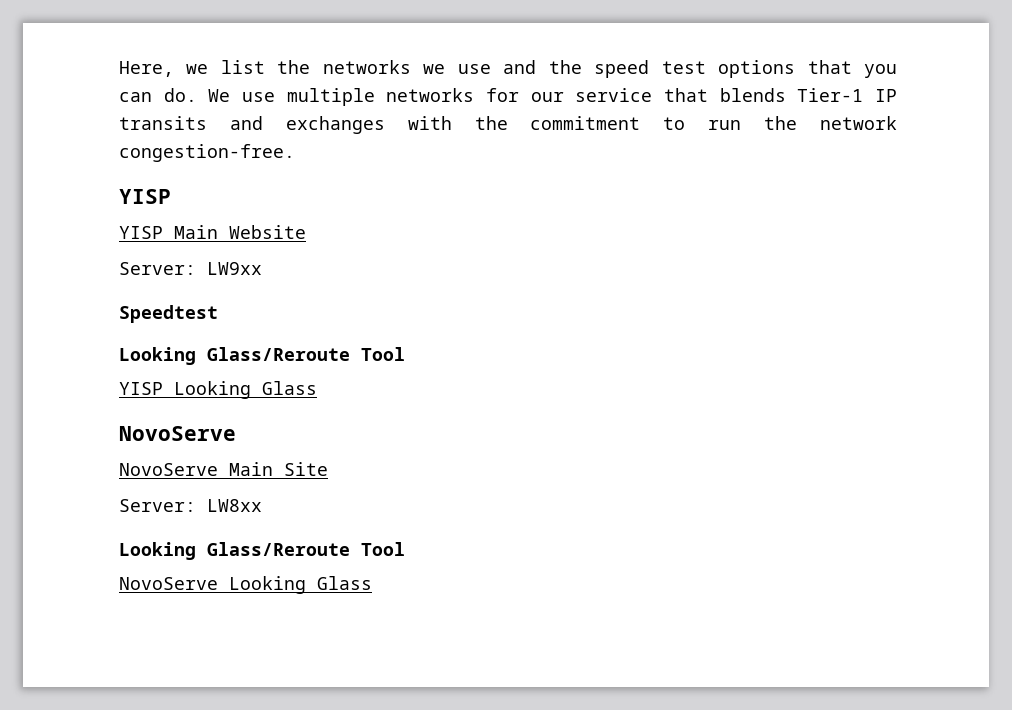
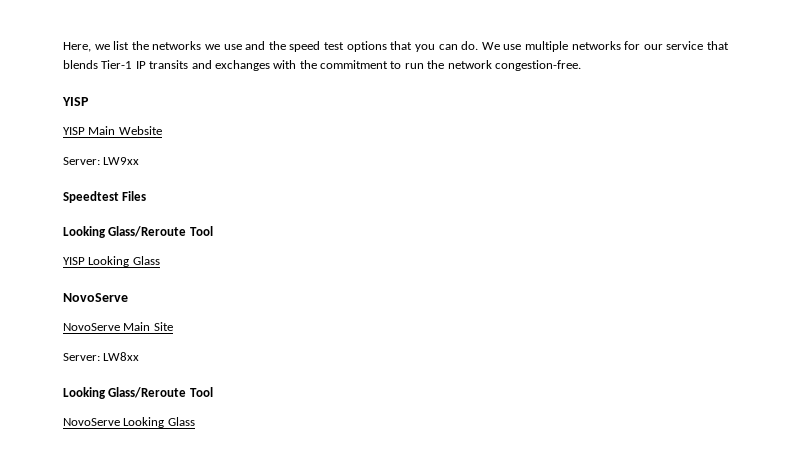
- Speedtest
+ Speedtest Files

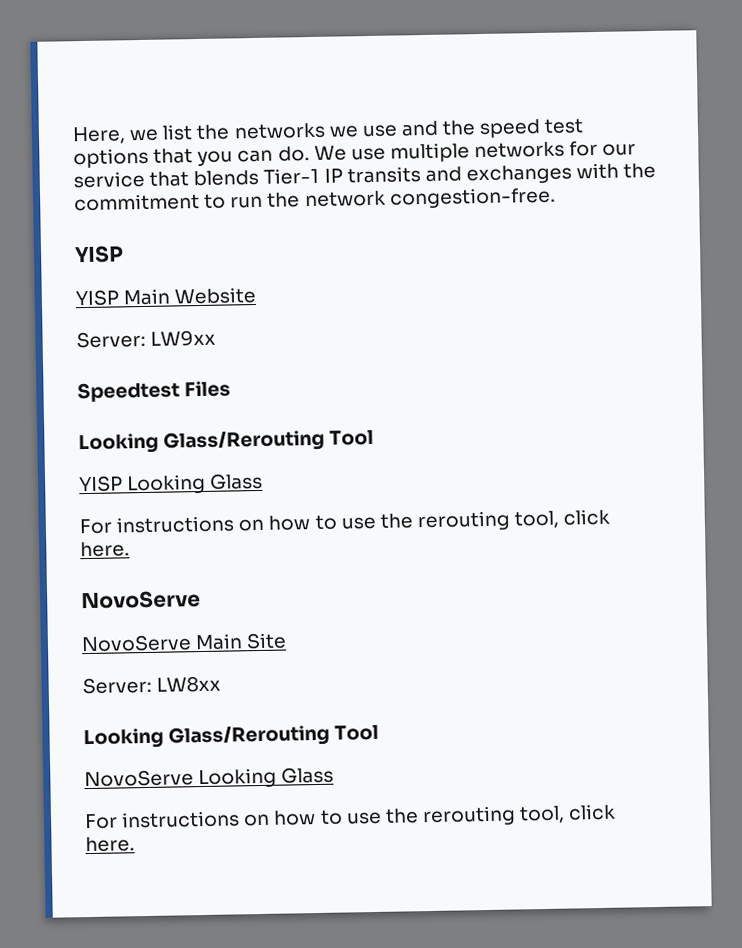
  Speedtest Files
- Looking Glass/Reroute Tool
+ Looking Glass/Rerouting Tool
  YISP Looking Glass
+ For instructions on how to use the rerouting tool, click here.
  Server: LW8xx
- Looking Glass/Reroute Tool
+ Looking Glass/Rerouting Tool
  NovoServe Looking Glass
+ For instructions on how to use the rerouting tool, click here.

